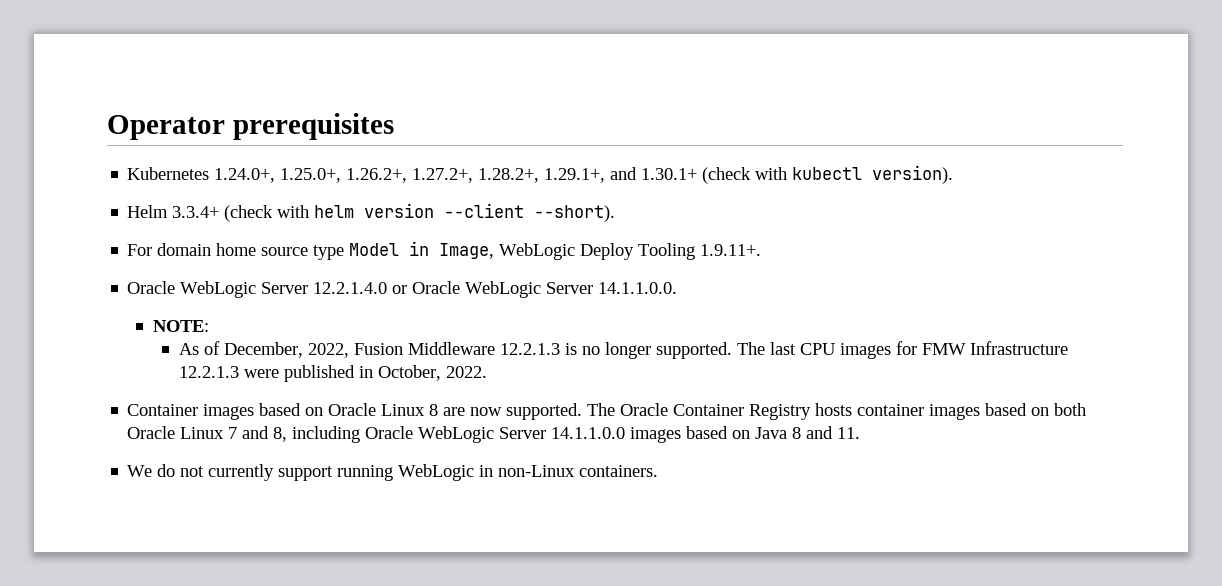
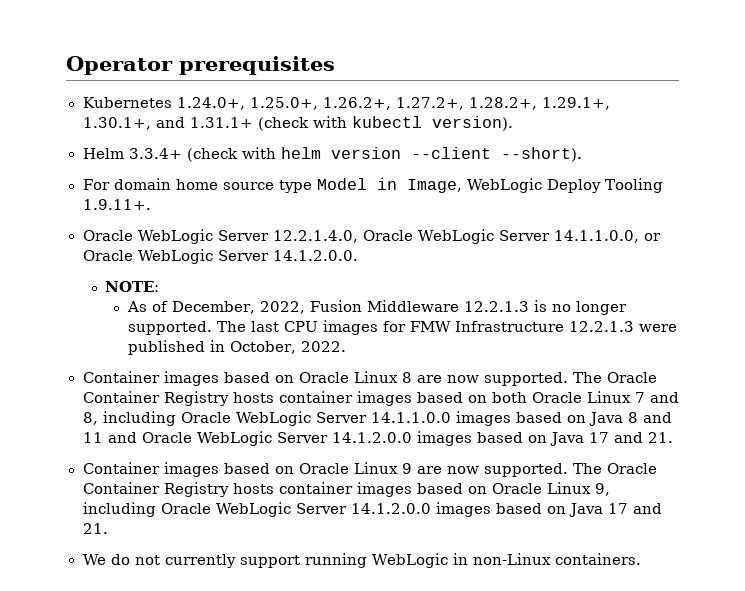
- Kubernetes 1.24.0+, 1.25.0+, 1.26.2+, 1.27.2+, 1.28.2+, 1.29.1+, and 1.30.1+ (check with kubectl version).
+ Kubernetes 1.24.0+, 1.25.0+, 1.26.2+, 1.27.2+, 1.28.2+, 1.29.1+, 1.30.1+, and 1.31.1+ (check with kubectl version).
- Oracle WebLogic Server 12.2.1.4.0 or Oracle WebLogic Server 14.1.1.0.0.
+ Oracle WebLogic Server 12.2.1.4.0, Oracle WebLogic Server 14.1.1.0.0, or Oracle WebLogic Server 14.1.2.0.0.
- The Oracle Container Registry hosts container images based on both Oracle Linux 7 and 8, including Oracle WebLogic Server 14.1.1.0.0 images based on Java 8 and 11.
+ The Oracle Container Registry hosts container images based on both Oracle Linux 7 and 8, including Oracle WebLogic Server 14.1.1.0.0 images based on Java 8 and 11 and Oracle WebLogic Server 14.1.2.0.0 images based on Java 17 and 21.
+ Container images based on Oracle Linux 9 are now supported. The Oracle Container Registry hosts container images based on Oracle Linux 9, including Oracle WebLogic Server 14.1.2.0.0 images based on Java 17 and 21.

